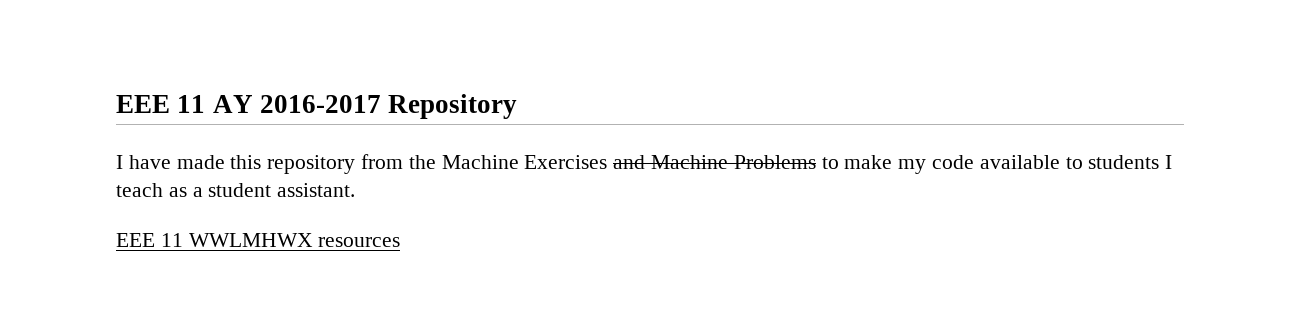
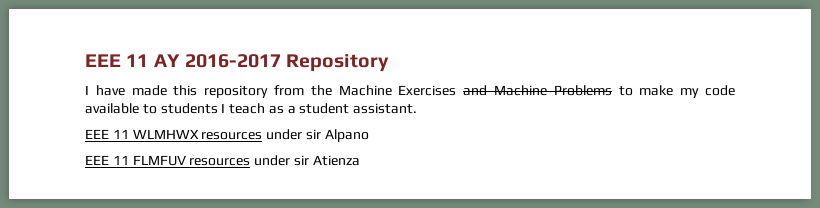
- EEE 11 WWLMHWX resources
+ EEE 11 WLMHWX resources under sir Alpano
+ EEE 11 FLMFUV resources under sir Atienza

